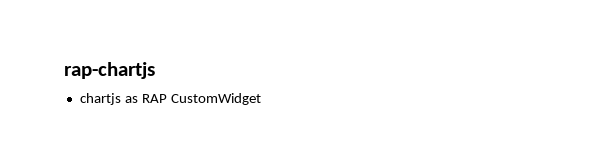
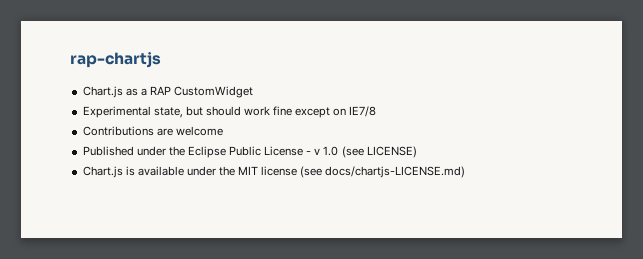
- chartjs as RAP CustomWidget
+ Chart.js as a RAP CustomWidget
+ Experimental state, but should work fine except on IE7/8
+ Contributions are welcome
+ Published under the Eclipse Public License - v 1.0 (see LICENSE)
+ Chart.js is available under the MIT license (see docs/chartjs-LICENSE.md)

